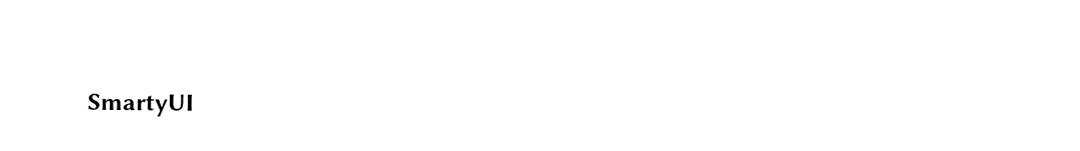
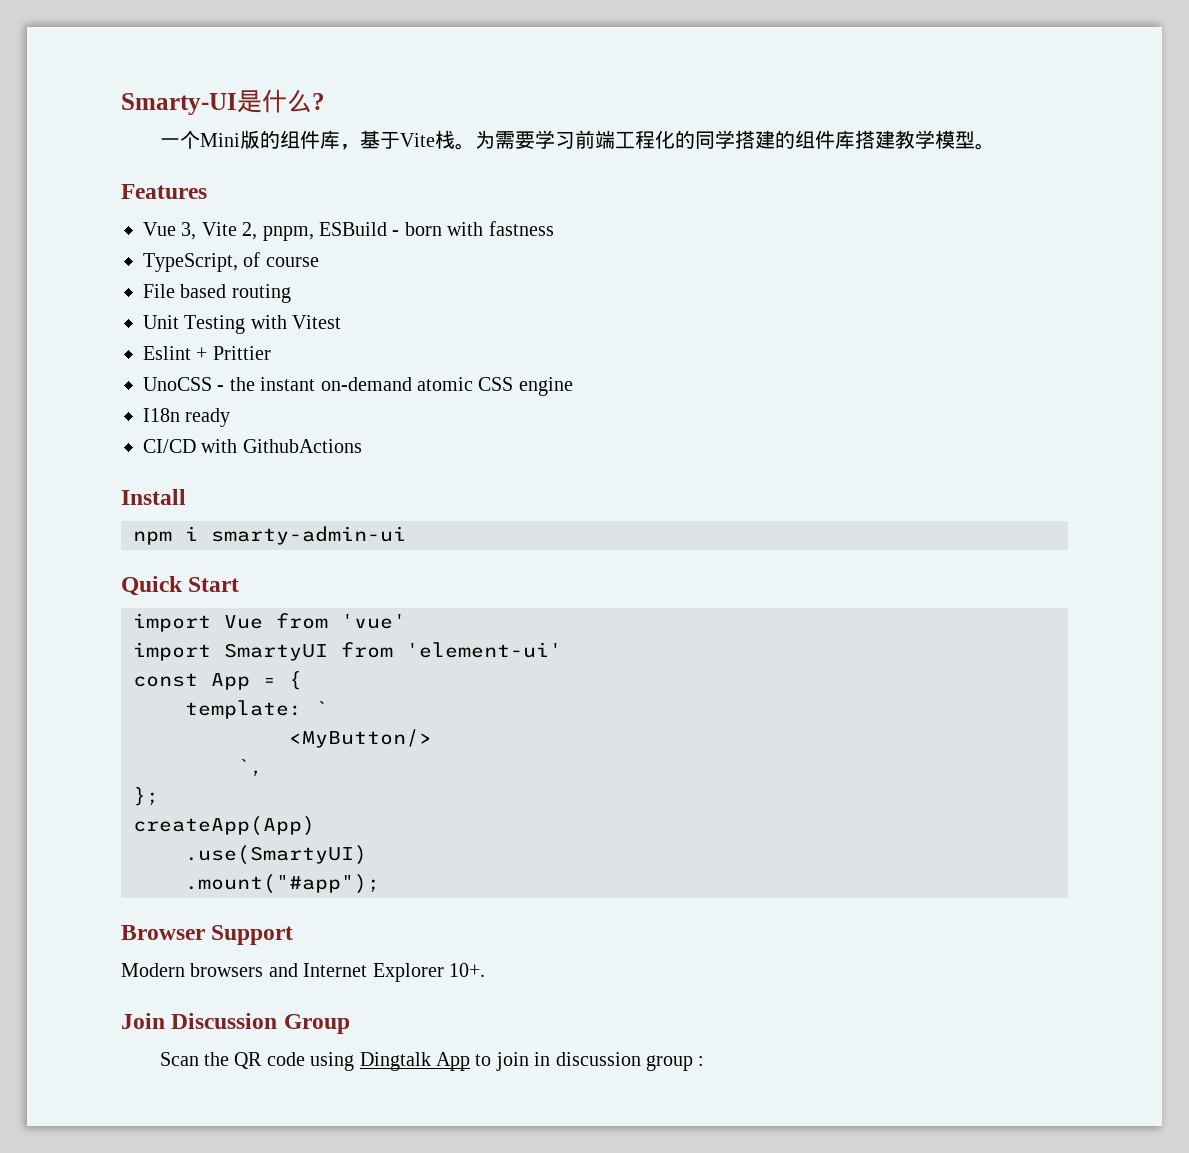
- SmartyUI
+ Smarty-UI是什么?
+ 一个Mini版的组件库，基于Vite栈。为需要学习前端工程化的同学搭建的组件库搭建教学模型。
+ Features
+ Vue 3, Vite 2, pnpm, ESBuild - born with fastness
+ TypeScript, of course
+ File based routing
+ Unit Testing with Vitest
+ Eslint + Prittier
+ UnoCSS - the instant on-demand atomic CSS engine
+ I18n ready
+ CI/CD with GithubActions
+ Install
+ npm i smarty-admin-ui
+ Quick Start
+ import Vue from 'vue'
+ import SmartyUI from 'element-ui'
+ const App = {
+ template: `
+ <MyButton/>
+ `,
+ };
+ createApp(App)
+ .use(SmartyUI)
+ .mount("#app");
+ Browser Support
+ Modern browsers and Internet Explorer 10+.
+ Join Discussion Group
+ Scan the QR code using Dingtalk App to join in discussion group :

